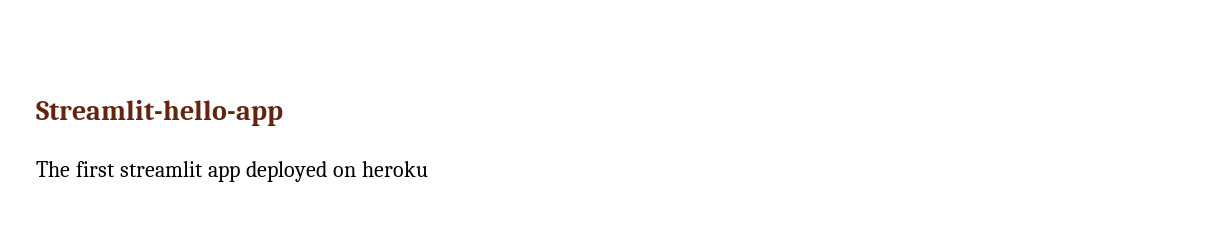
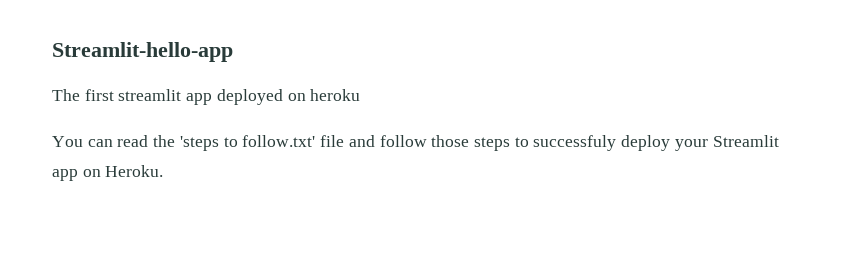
+ You can read the 'steps to follow.txt' file and follow those steps to successfuly deploy your Streamlit app on Heroku.

